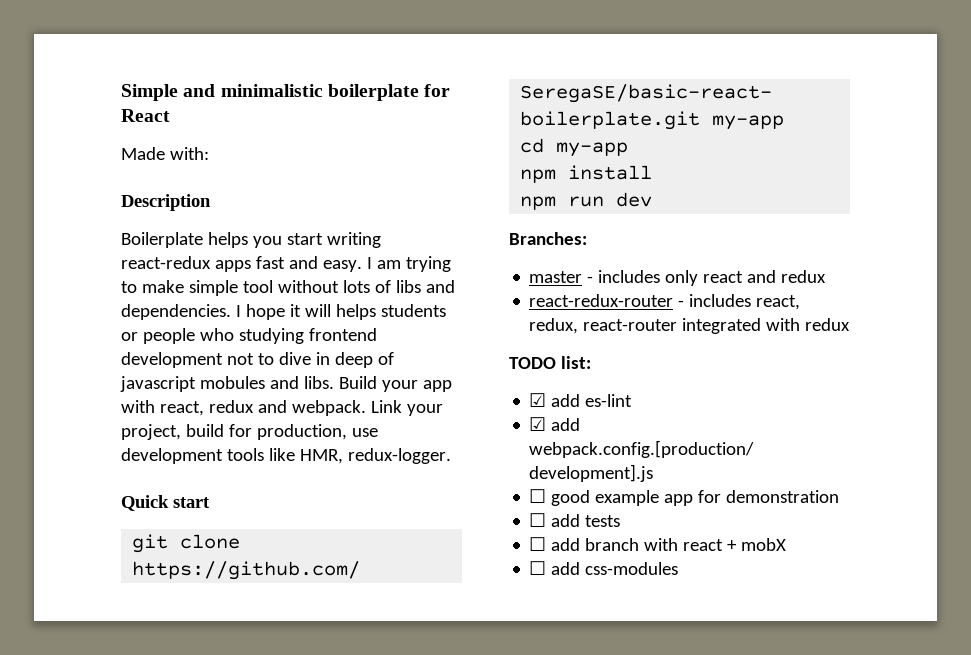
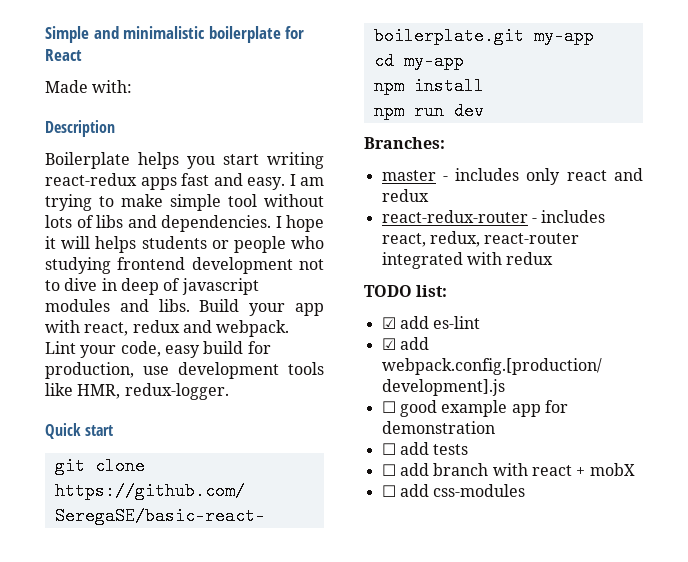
- I hope it will helps students or people who studying frontend development not to dive in deep of javascript mobules and libs.
+ I hope it will helps students or people who studying frontend development not to dive in deep of javascript modules and libs.
- Link your project, build for production, use development tools like HMR, redux-logger.
+ Lint your code, easy build for production, use development tools like HMR, redux-logger.

